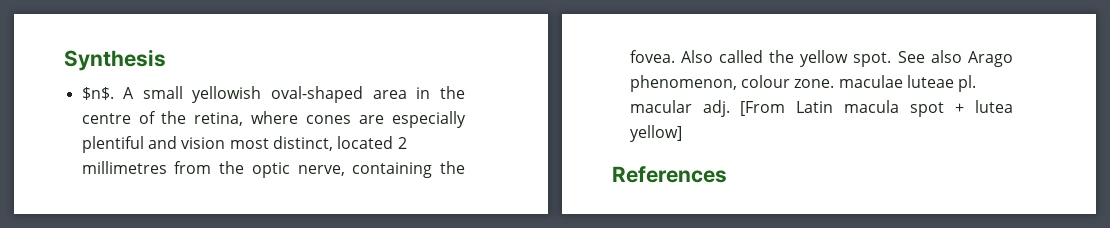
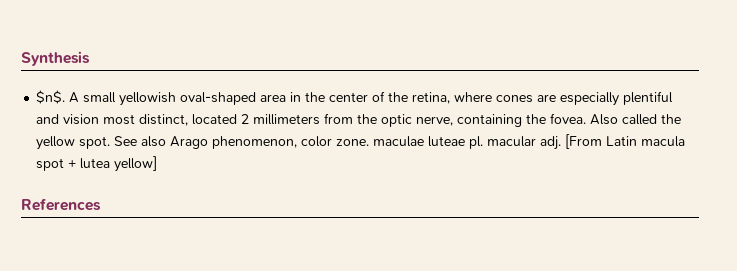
- A small yellowish oval-shaped area in the centre of the retina, where cones are especially plentiful and vision most distinct, located 2 millimetres from the optic nerve, containing the fovea.
+ A small yellowish oval-shaped area in the center of the retina, where cones are especially plentiful and vision most distinct, located 2 millimeters from the optic nerve, containing the fovea.
- See also Arago phenomenon, colour zone. maculae luteae pl. macular adj.
+ See also Arago phenomenon, color zone. maculae luteae pl. macular adj.

